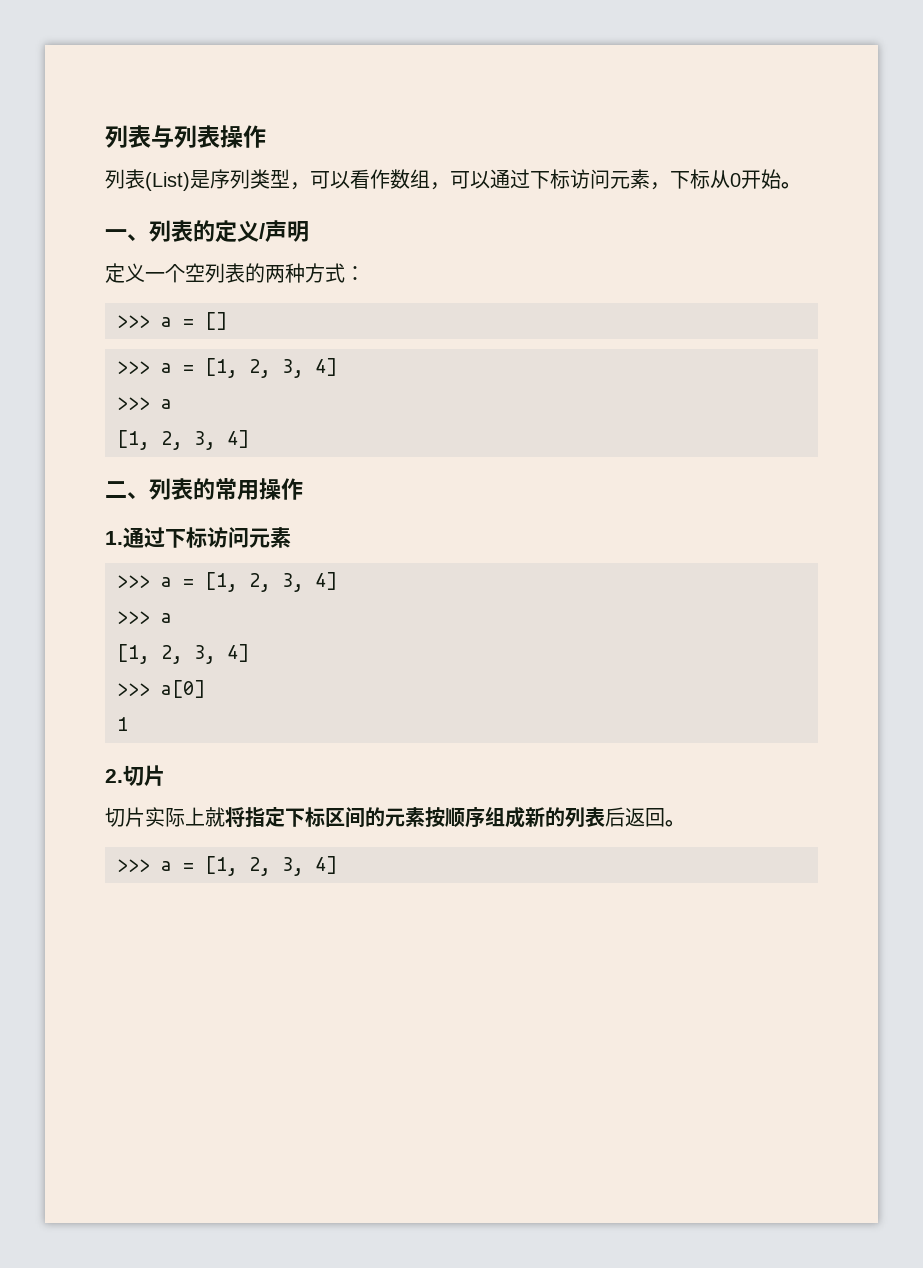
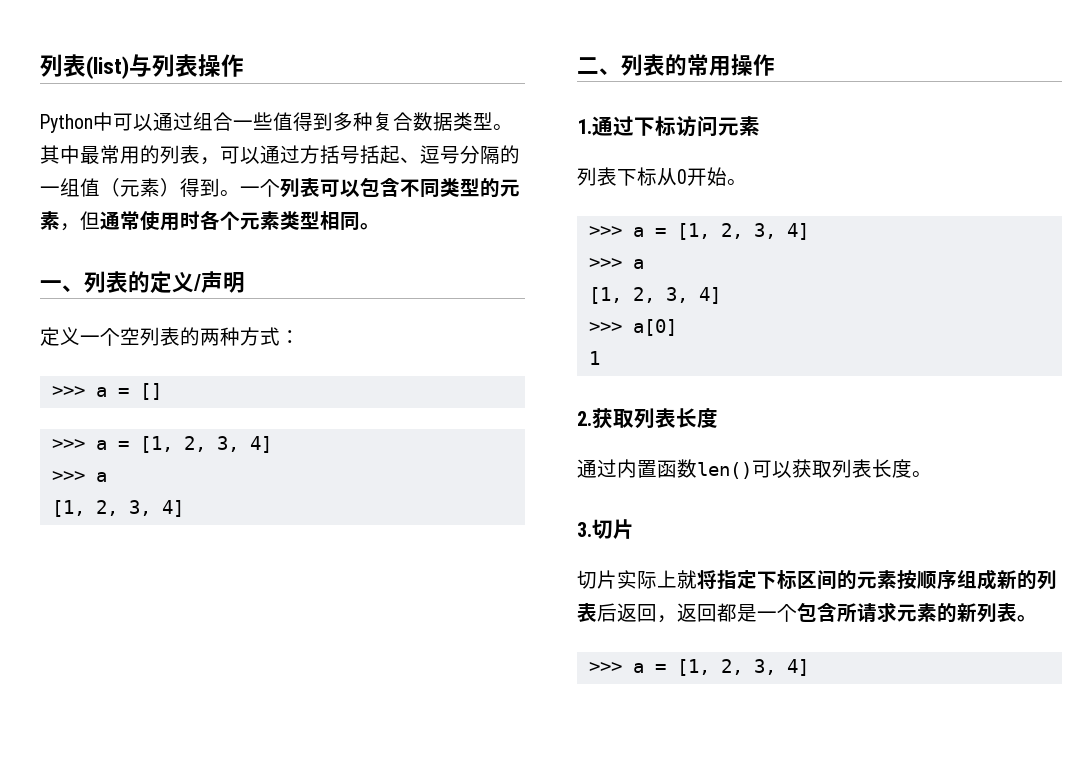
- 列表与列表操作
+ 列表(list)与列表操作
- 列表(List)是序列类型，可以看作数组，可以通过下标访问元素，下标从0开始。
+ Python中可以通过组合一些值得到多种复合数据类型。其中最常用的列表，可以通过方括号括起、逗号分隔的一组值（元素）得到。一个列表可以包含不同类型的元素，但通常使用时各个元素类型相同。
+ 列表下标从0开始。
- 2.切片
+ 2.获取列表长度
+ 通过内置函数len()可以获取列表长度。
+ 3.切片
- 切片实际上就将指定下标区间的元素按顺序组成新的列表后返回。
+ 切片实际上就将指定下标区间的元素按顺序组成新的列表后返回，返回都是一个包含所请求元素的新列表。

